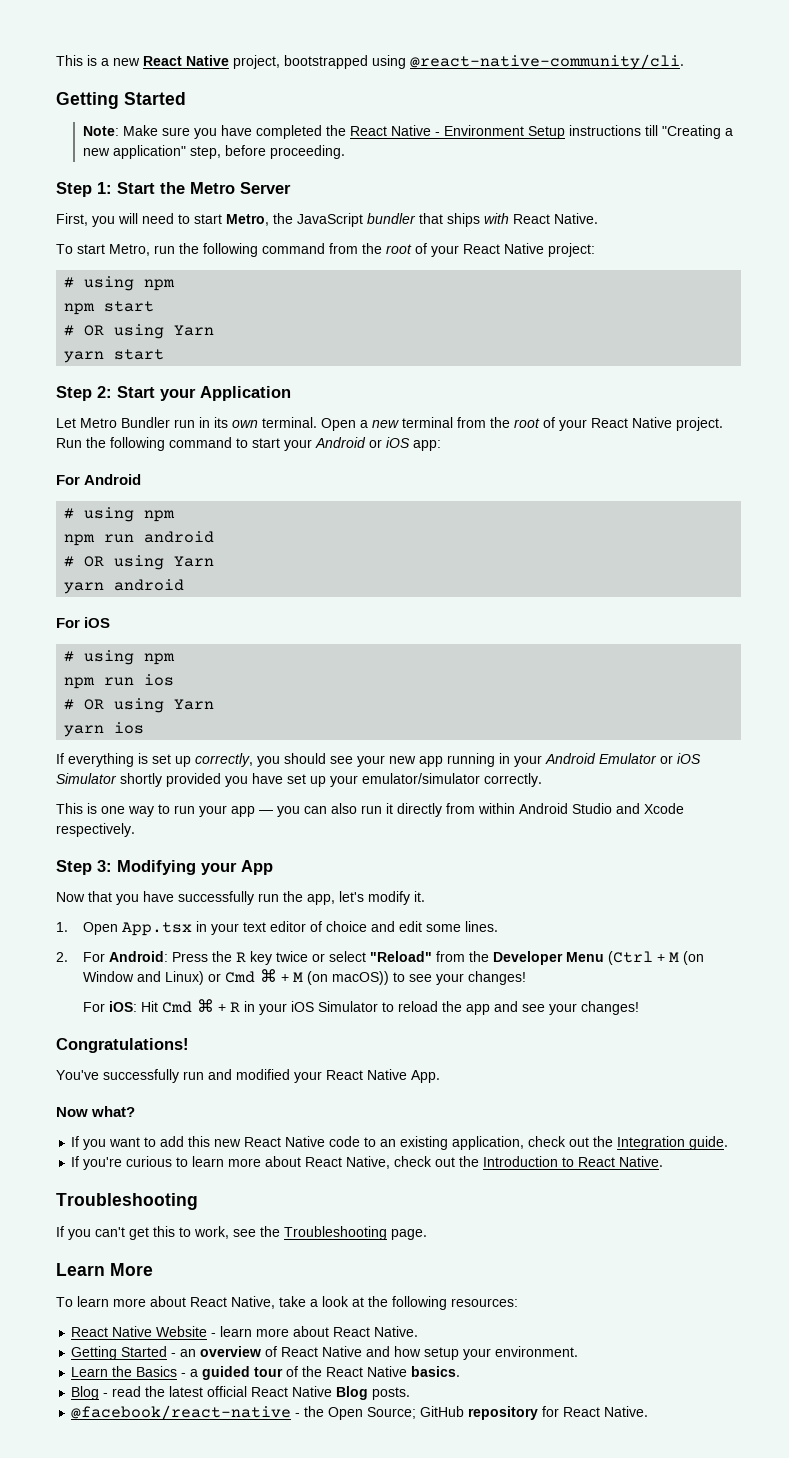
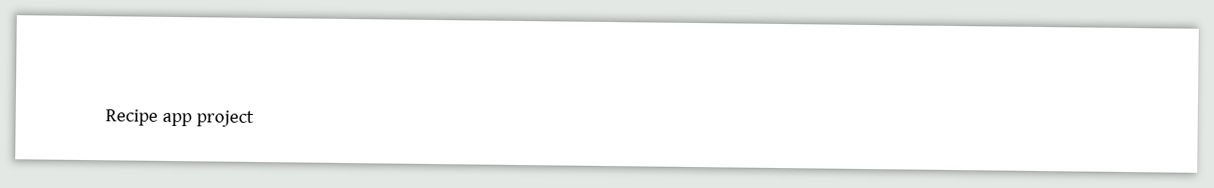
- This is a new React Native project, bootstrapped using @react-native-community/cli.
- Getting Started
- Note: Make sure you have completed the React Native - Environment Setup instructions till "Creating a new application" step, before proceeding.
- Step 1: Start the Metro Server
- First, you will need to start Metro, the JavaScript bundler that ships with React Native.
- To start Metro, run the following command from the root of your React Native project:
- # using npm
- npm start
- # OR using Yarn
- yarn start
- Step 2: Start your Application
- Let Metro Bundler run in its own terminal. Open a new terminal from the root of your React Native project. Run the following command to start your Android or iOS app:
- For Android
- # using npm
- npm run android
- # OR using Yarn
- yarn android
- For iOS
- # using npm
- npm run ios
- # OR using Yarn
- yarn ios
- If everything is set up correctly, you should see your new app running in your Android Emulator or iOS Simulator shortly provided you have set up your emulator/simulator correctly.
- This is one way to run your app — you can also run it directly from within Android Studio and Xcode respectively.
- Step 3: Modifying your App
- Now that you have successfully run the app, let's modify it.
- 1. Open App.tsx in your text editor of choice and edit some lines.
- 2. For Android: Press the R key twice or select "Reload" from the Developer Menu (Ctrl + M (on Window and Linux) or Cmd ⌘ + M (on macOS)) to see your changes!
- For iOS: Hit Cmd ⌘ + R in your iOS Simulator to reload the app and see your changes!
- Congratulations!
- You've successfully run and modified your React Native App.
- Now what?
- If you want to add this new React Native code to an existing application, check out the Integration guide.
- If you're curious to learn more about React Native, check out the Introduction to React Native.
- Troubleshooting
- If you can't get this to work, see the Troubleshooting page.
- Learn More
- To learn more about React Native, take a look at the following resources:
- React Native Website - learn more about React Native.
- Getting Started - an overview of React Native and how setup your environment.
- Learn the Basics - a guided tour of the React Native basics.
- Blog - read the latest official React Native Blog posts.
- @facebook/react-native - the Open Source; GitHub repository for React Native.
+ Recipe app project

